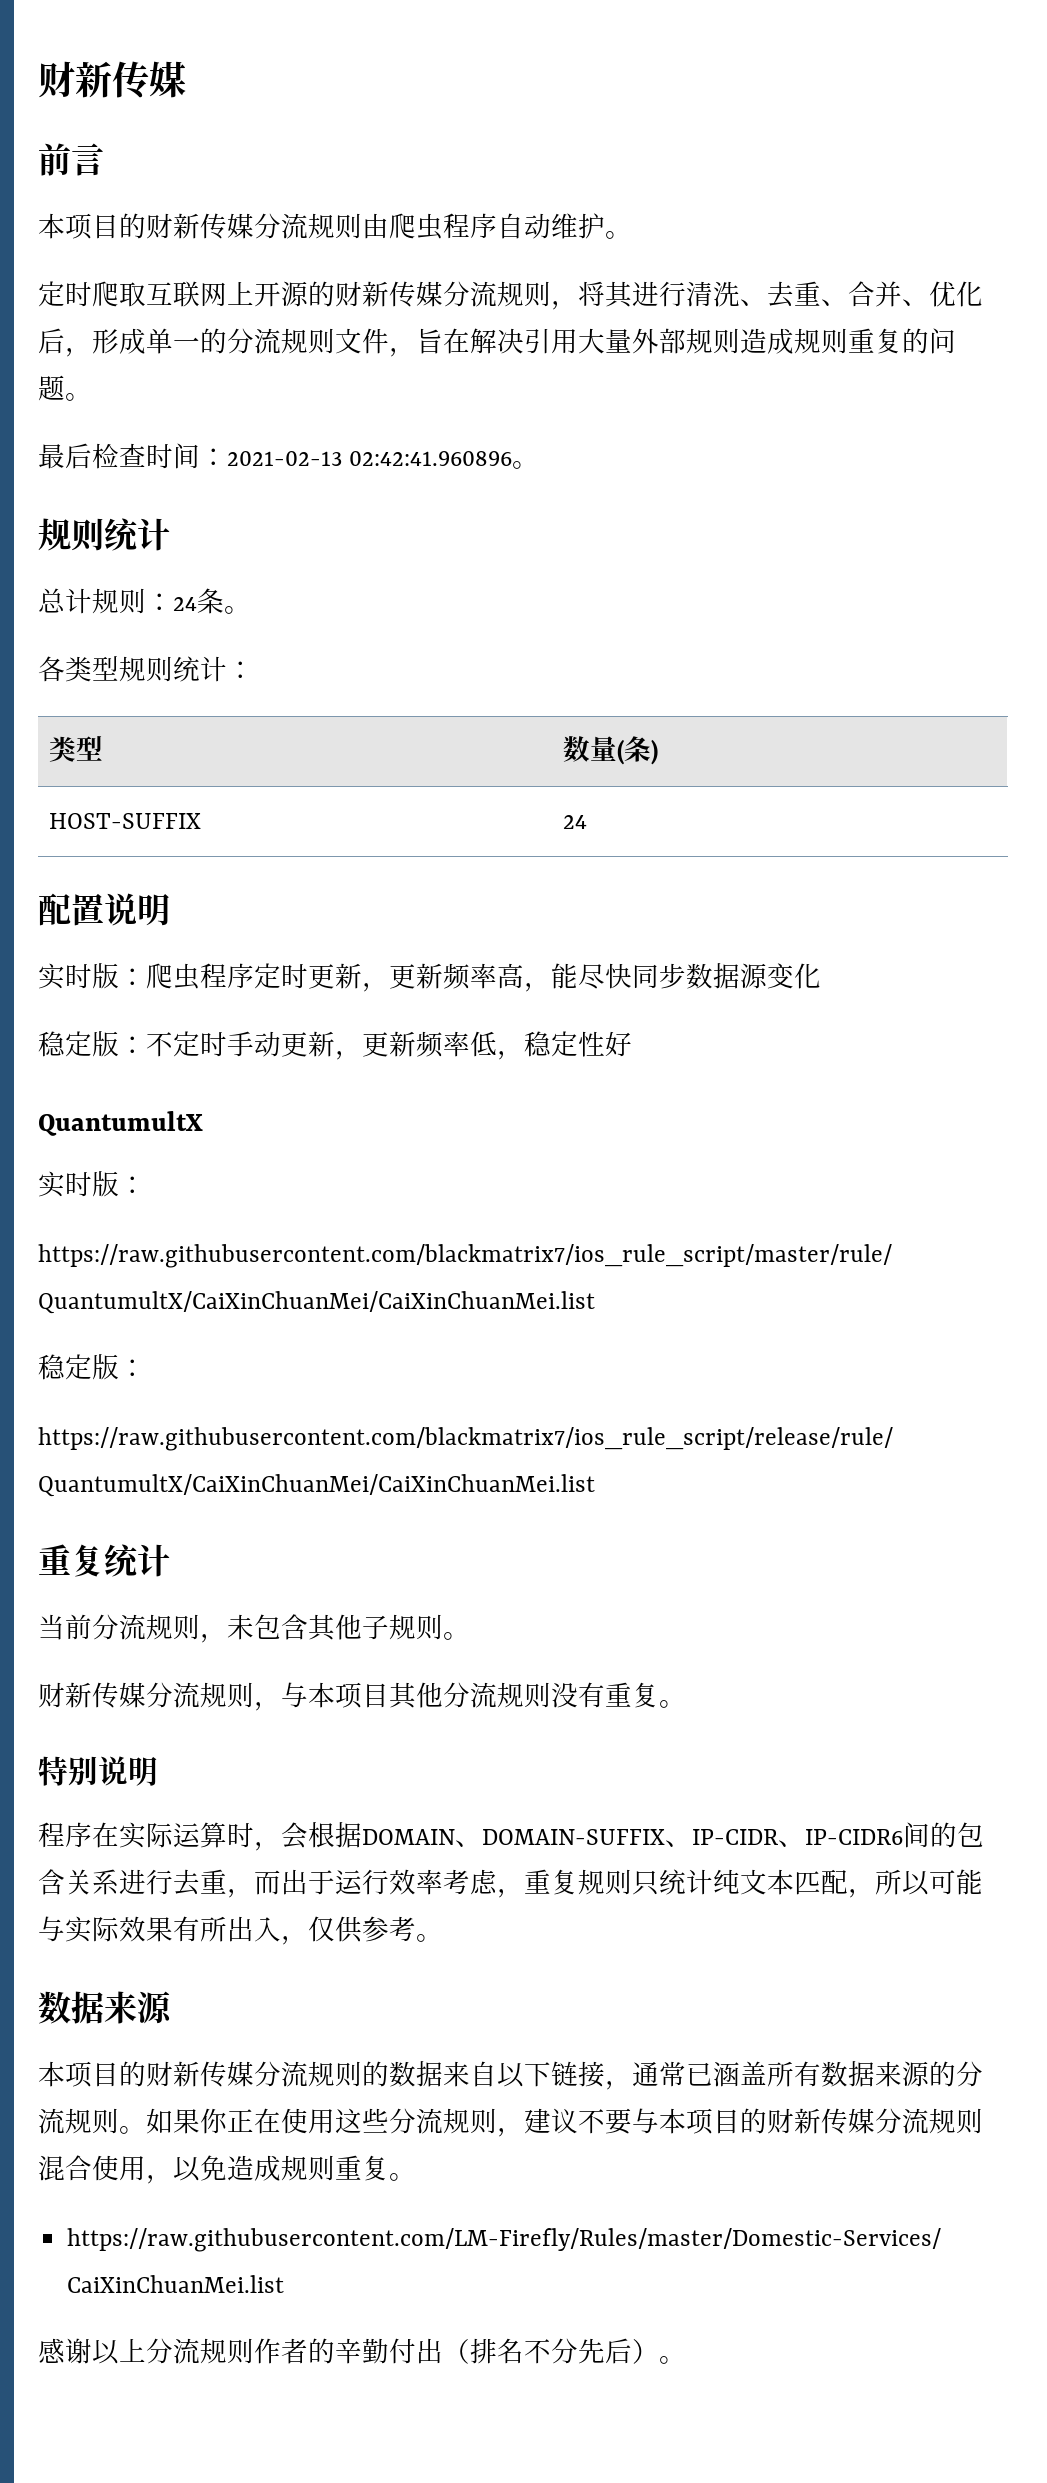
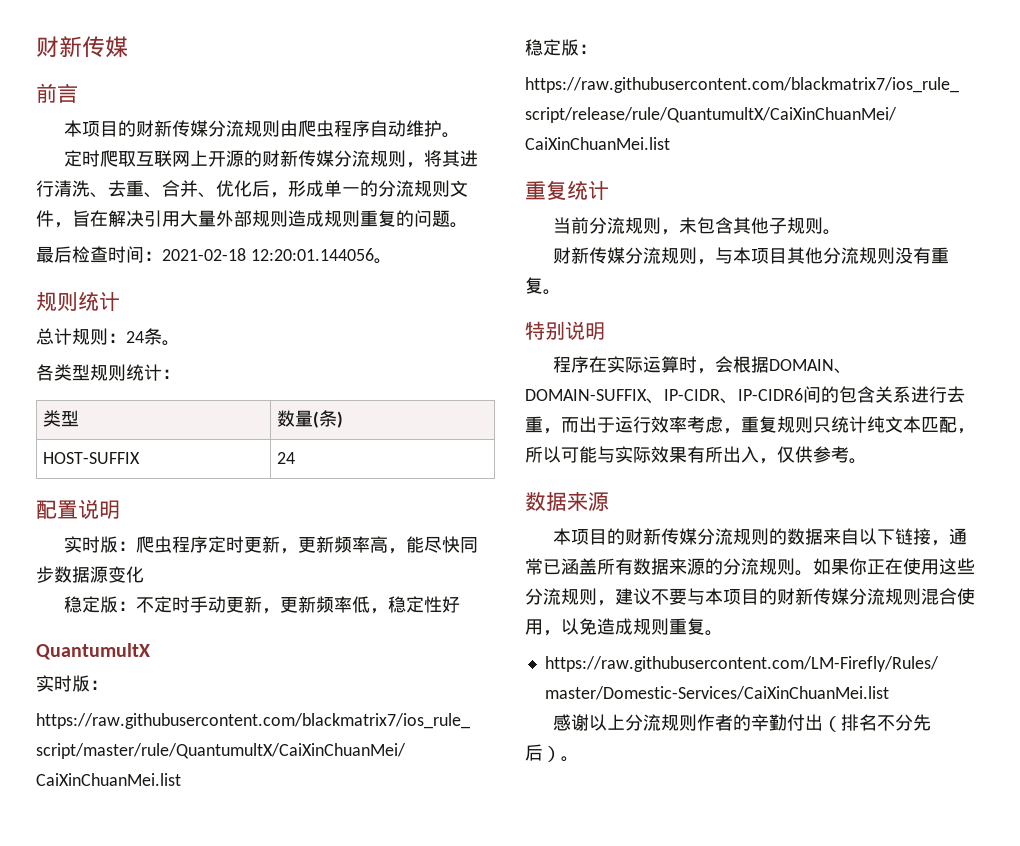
- 最后检查时间：2021-02-13 02:42:41.960896。
+ 最后检查时间：2021-02-18 12:20:01.144056。

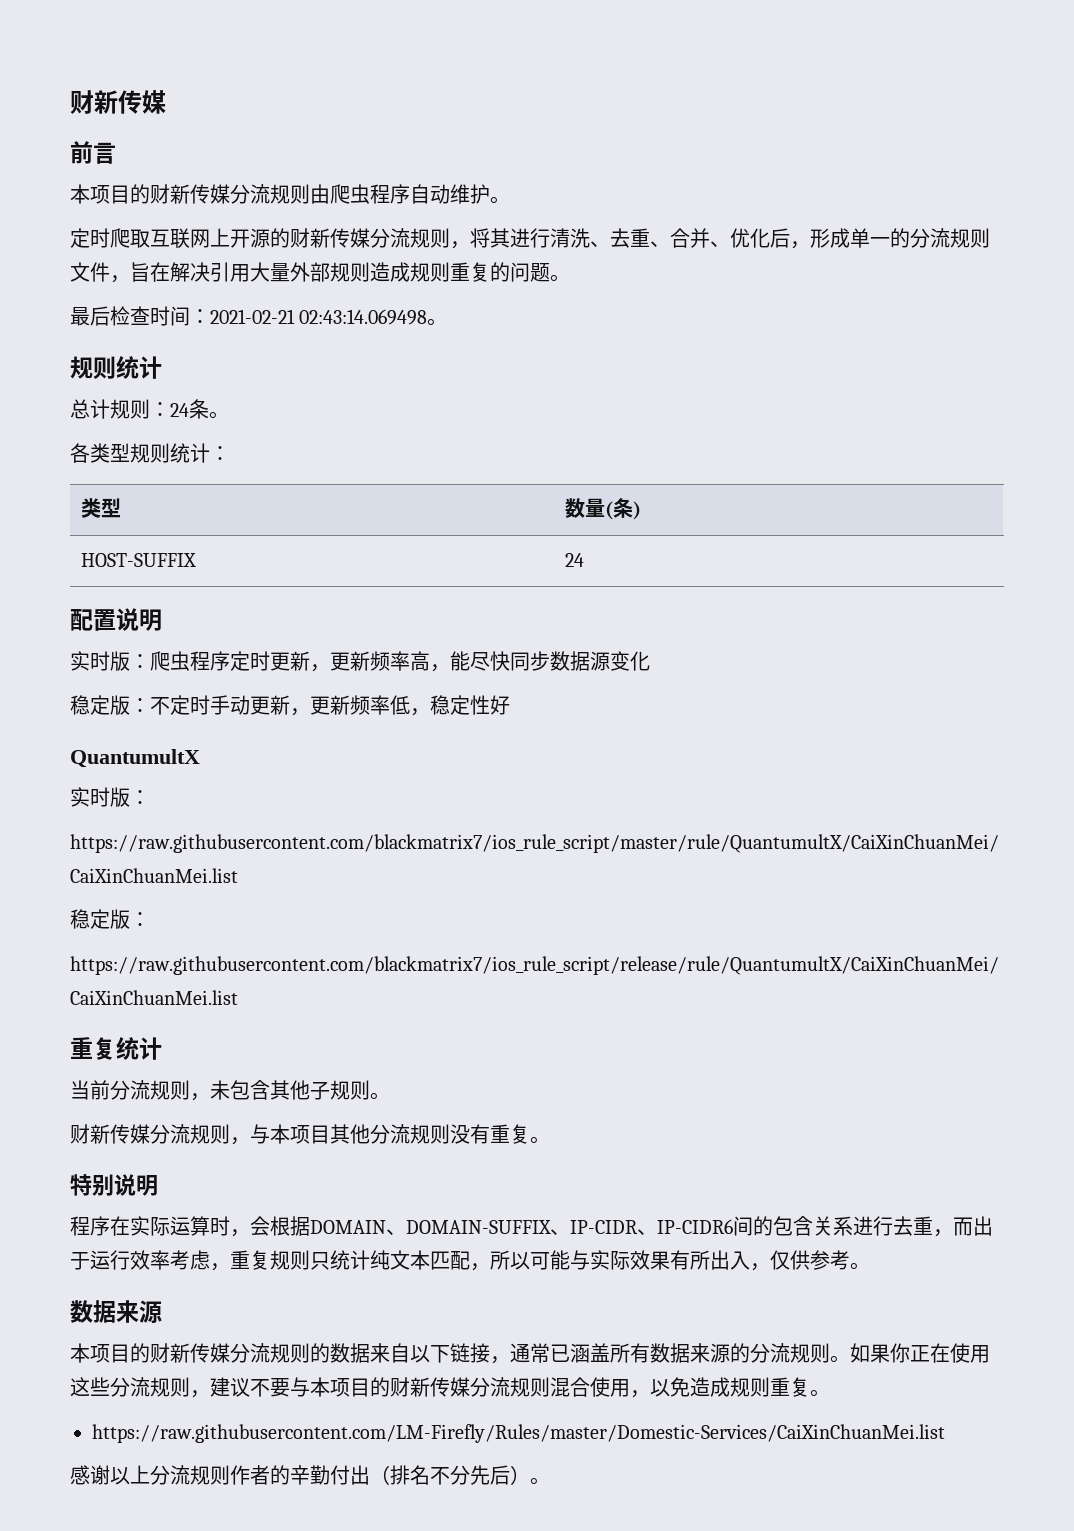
- 最后检查时间：2021-02-18 12:20:01.144056。
+ 最后检查时间：2021-02-21 02:43:14.069498。

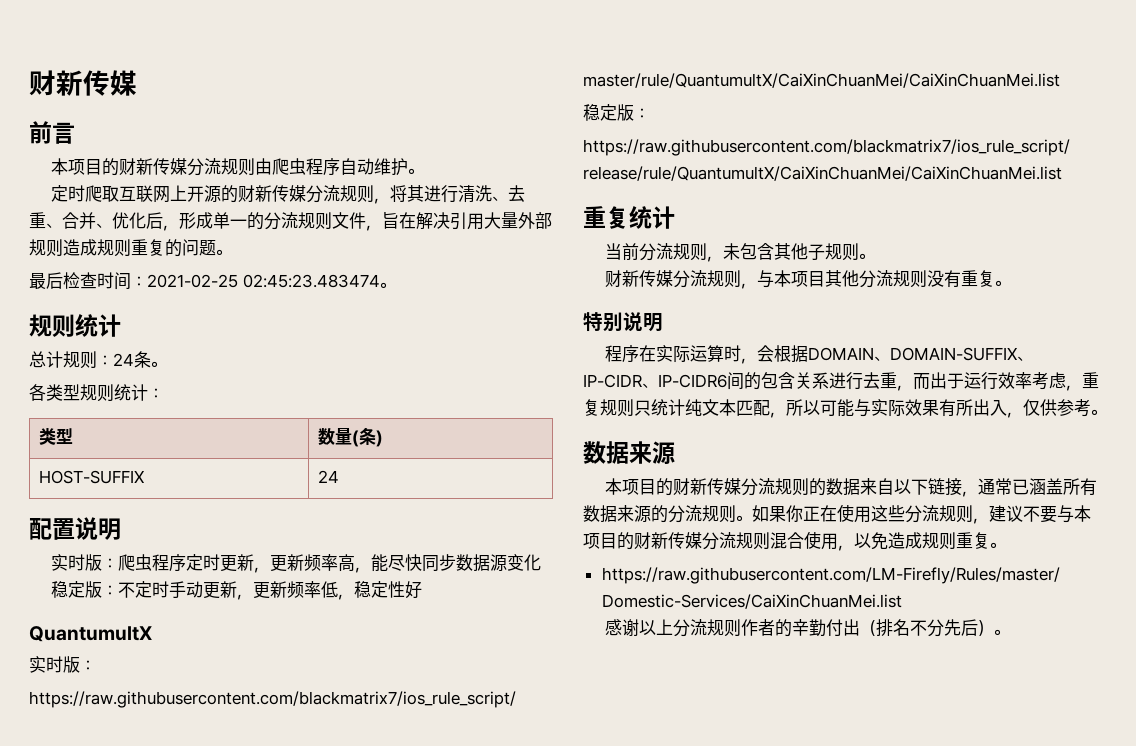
- 最后检查时间：2021-02-21 02:43:14.069498。
+ 最后检查时间：2021-02-25 02:45:23.483474。

